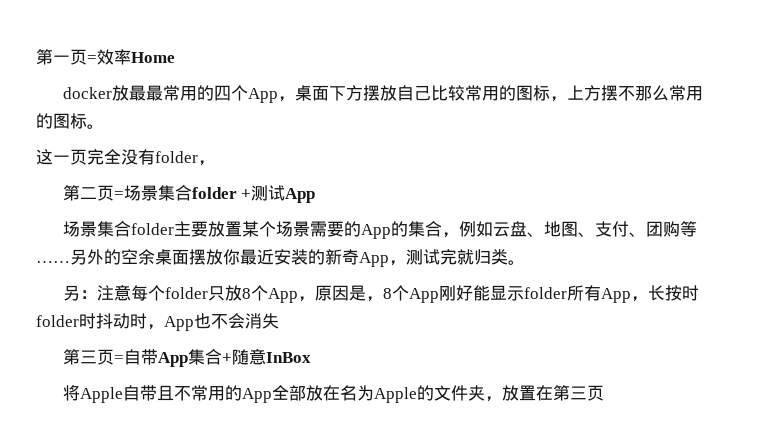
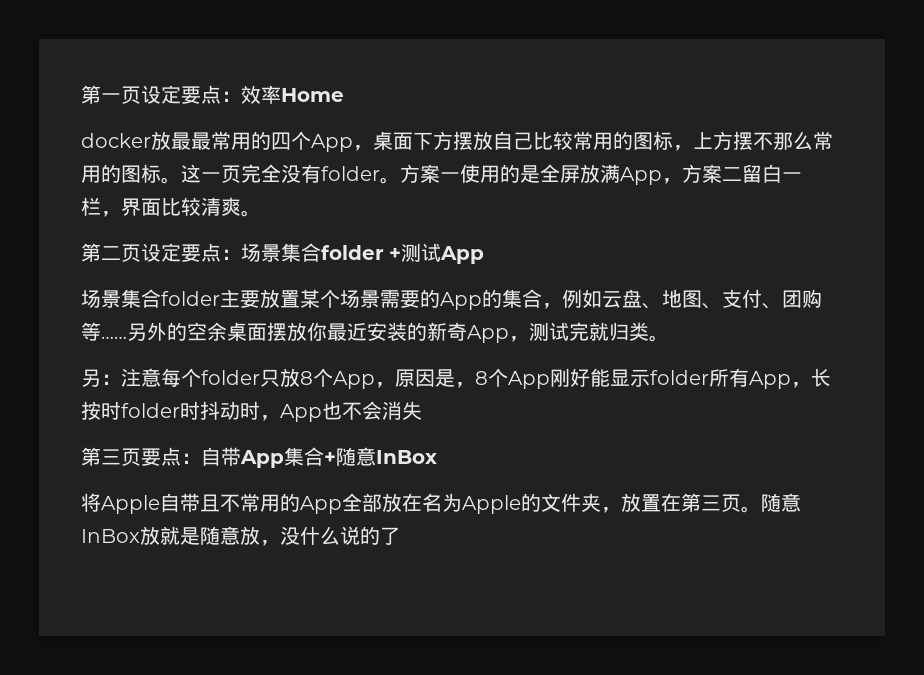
- 第一页=效率Home
+ 第一页设定要点：效率Home
- docker放最最常用的四个App，桌面下方摆放自己比较常用的图标，上方摆不那么常用的图标。
- 这一页完全没有folder，
+ docker放最最常用的四个App，桌面下方摆放自己比较常用的图标，上方摆不那么常用的图标。这一页完全没有folder。方案一使用的是全屏放满App，方案二留白一栏，界面比较清爽。
- 第二页=场景集合folder +测试App
+ 第二页设定要点：场景集合folder +测试App
- 第三页=自带App集合+随意InBox
+ 第三页要点：自带App集合+随意InBox
- 将Apple自带且不常用的App全部放在名为Apple的文件夹，放置在第三页
+ 将Apple自带且不常用的App全部放在名为Apple的文件夹，放置在第三页。随意InBox放就是随意放，没什么说的了

